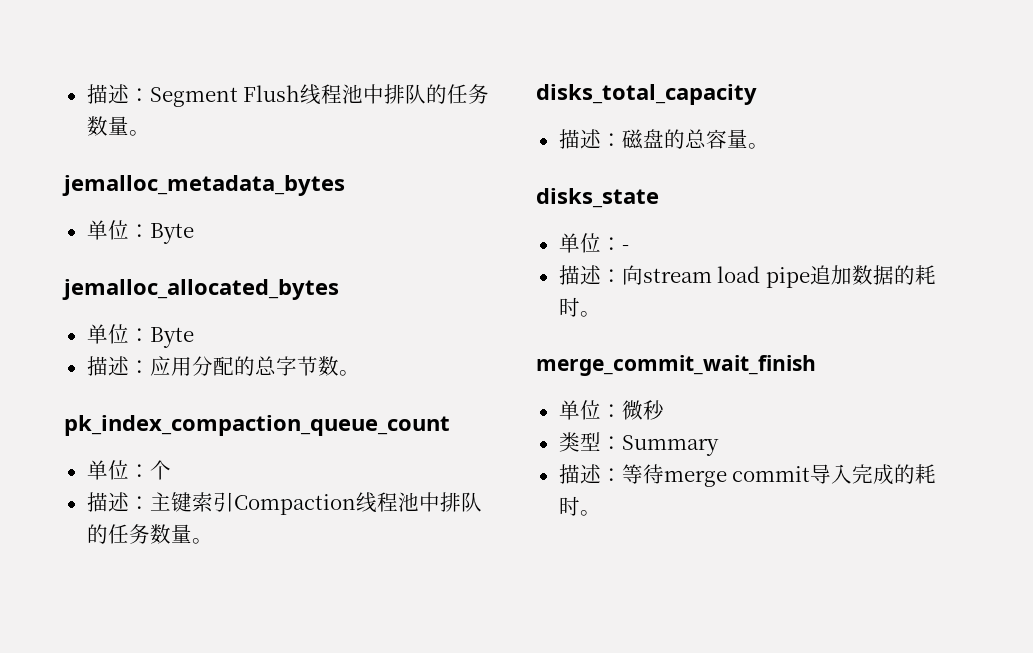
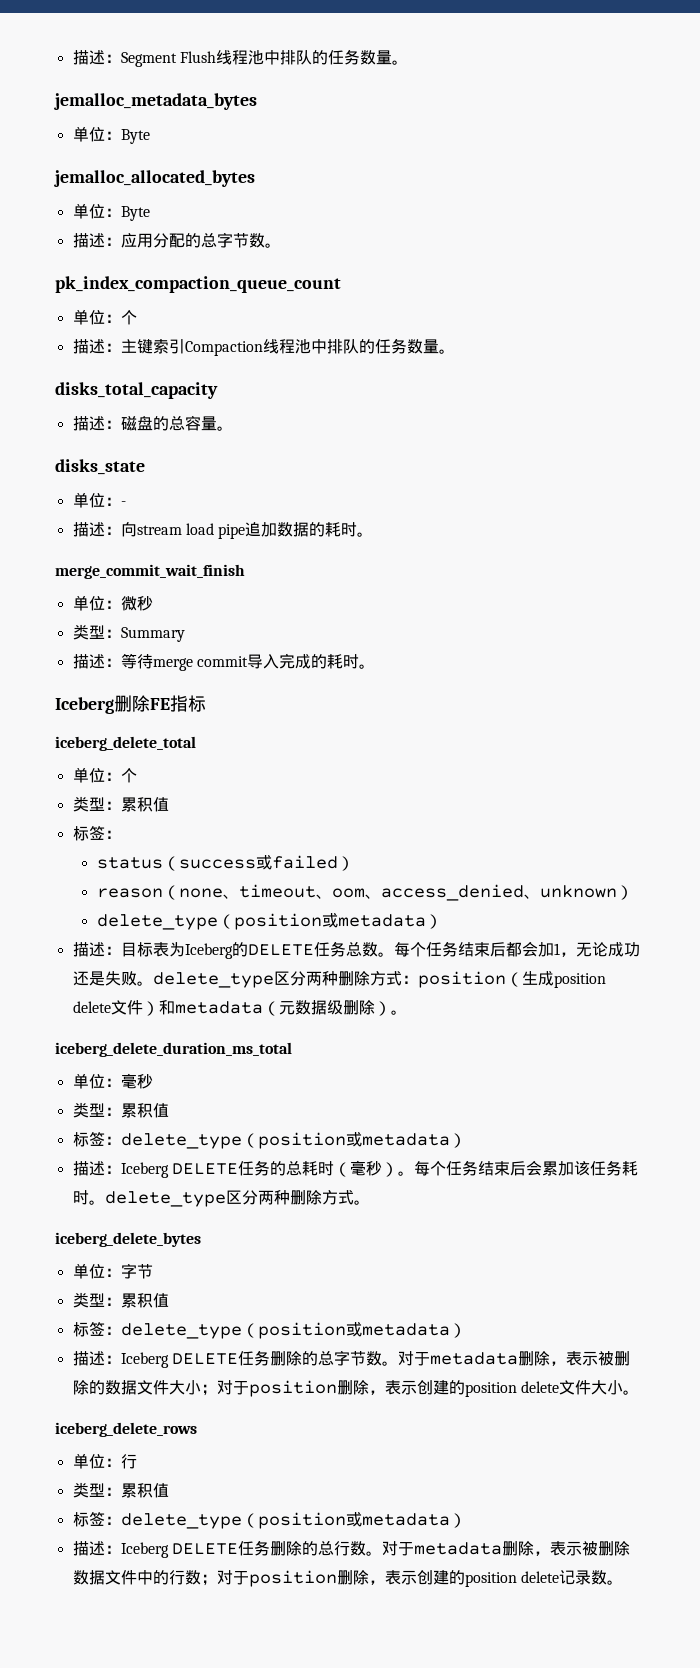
+ Iceberg删除FE指标
+ iceberg_delete_total
+ 单位：个
+ 类型：累积值
+ 标签：
+ status（success或failed）
+ reason（none、timeout、oom、access_denied、unknown）
+ delete_type（position或metadata）
+ 描述：目标表为Iceberg的DELETE任务总数。每个任务结束后都会加1，无论成功还是失败。delete_type区分两种删除方式：position（生成position delete文件）和metadata（元数据级删除）。
+ iceberg_delete_duration_ms_total
+ 单位：毫秒
+ 类型：累积值
+ 标签：delete_type（position或metadata）
+ 描述：Iceberg DELETE任务的总耗时（毫秒）。每个任务结束后会累加该任务耗时。delete_type区分两种删除方式。
+ iceberg_delete_bytes
+ 单位：字节
+ 类型：累积值
+ 标签：delete_type（position或metadata）
+ 描述：Iceberg DELETE任务删除的总字节数。对于metadata删除，表示被删除的数据文件大小；对于position删除，表示创建的position delete文件大小。
+ iceberg_delete_rows
+ 单位：行
+ 类型：累积值
+ 标签：delete_type（position或metadata）
+ 描述：Iceberg DELETE任务删除的总行数。对于metadata删除，表示被删除数据文件中的行数；对于position删除，表示创建的position delete记录数。

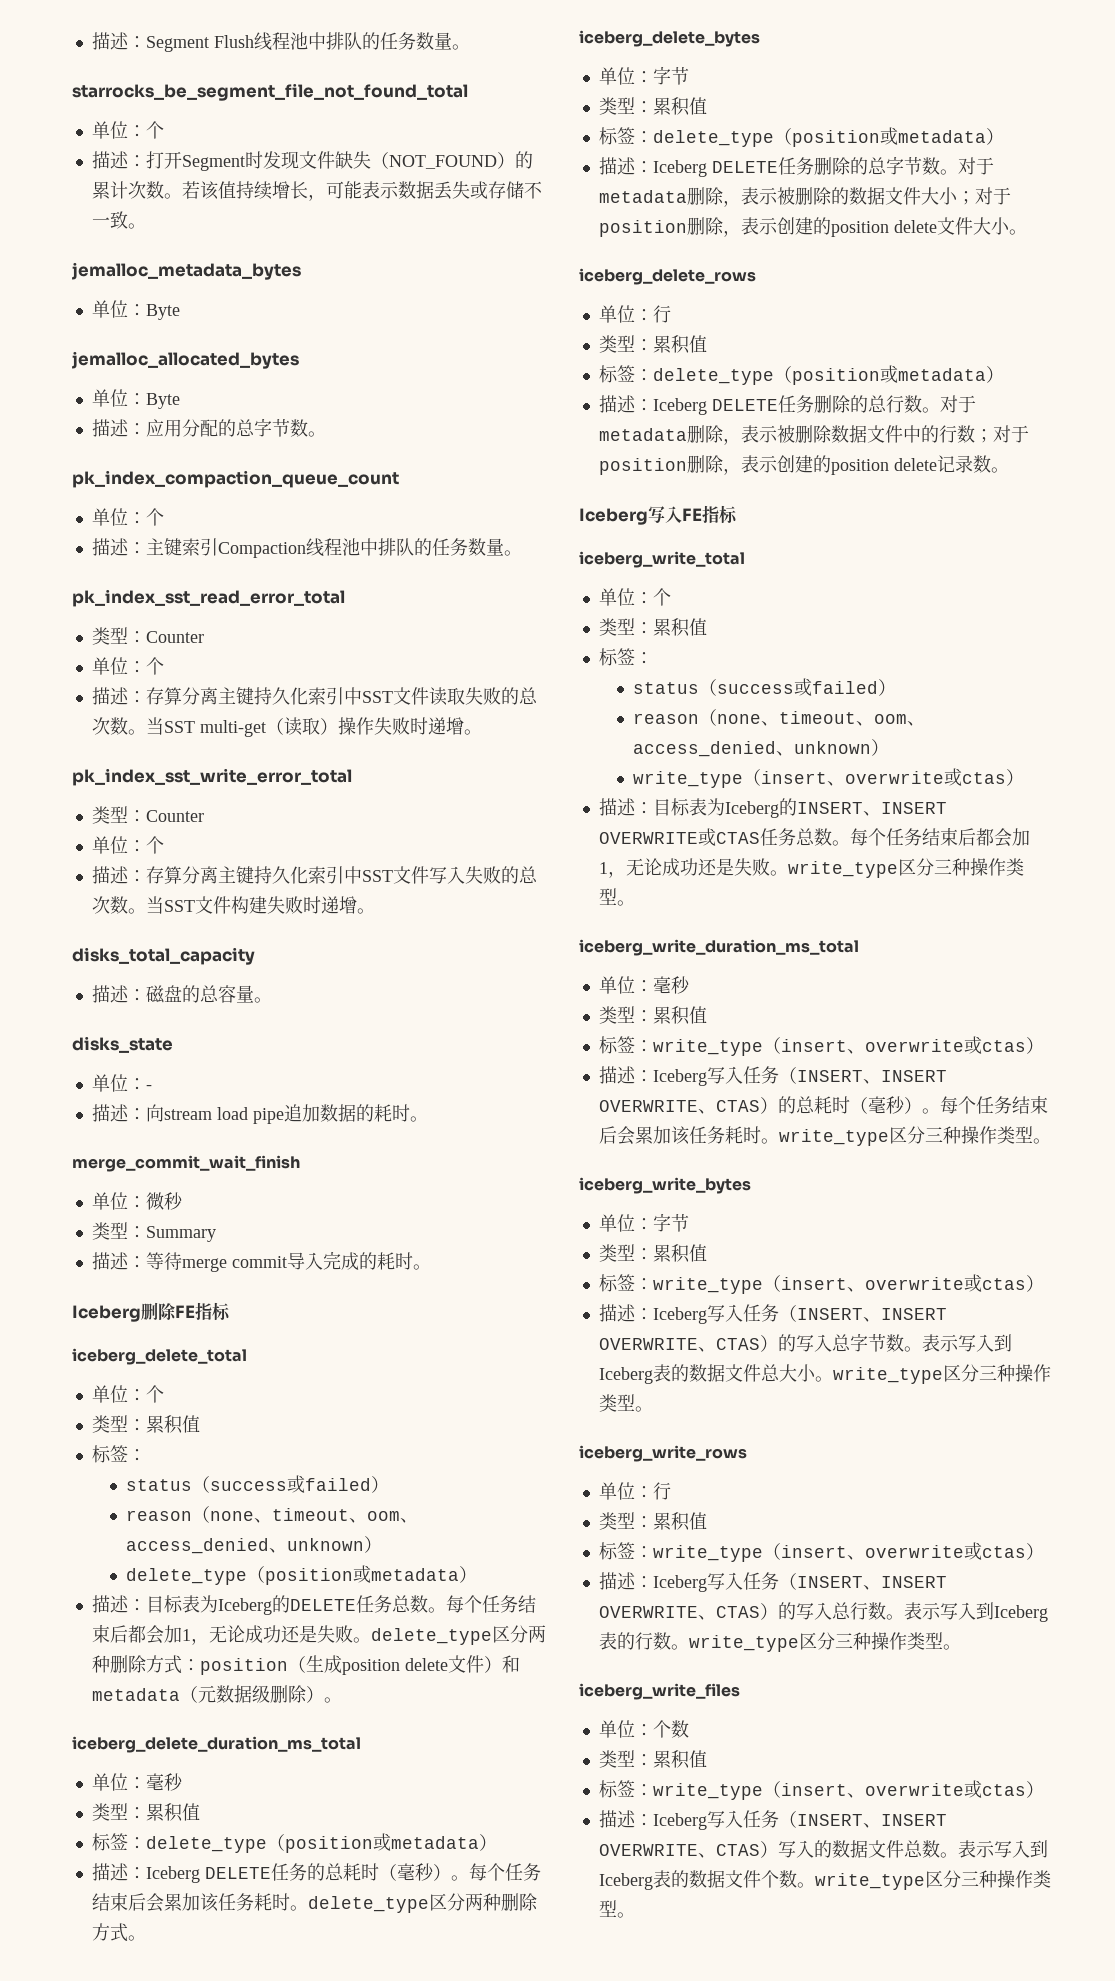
+ starrocks_be_segment_file_not_found_total
+ 单位：个
+ 描述：打开Segment时发现文件缺失（NOT_FOUND）的累计次数。若该值持续增长，可能表示数据丢失或存储不一致。
+ pk_index_sst_read_error_total
+ 类型：Counter
+ 单位：个
+ 描述：存算分离主键持久化索引中SST文件读取失败的总次数。当SST multi-get（读取）操作失败时递增。
+ pk_index_sst_write_error_total
+ 类型：Counter
+ 单位：个
+ 描述：存算分离主键持久化索引中SST文件写入失败的总次数。当SST文件构建失败时递增。
+ Iceberg写入FE指标
+ iceberg_write_total
+ 单位：个
+ 类型：累积值
+ 标签：
+ status（success或failed）
+ reason（none、timeout、oom、access_denied、unknown）
+ write_type（insert、overwrite或ctas）
+ 描述：目标表为Iceberg的INSERT、INSERT OVERWRITE或CTAS任务总数。每个任务结束后都会加1，无论成功还是失败。write_type区分三种操作类型。
+ iceberg_write_duration_ms_total
+ 单位：毫秒
+ 类型：累积值
+ 标签：write_type（insert、overwrite或ctas）
+ 描述：Iceberg写入任务（INSERT、INSERT OVERWRITE、CTAS）的总耗时（毫秒）。每个任务结束后会累加该任务耗时。write_type区分三种操作类型。
+ iceberg_write_bytes
+ 单位：字节
+ 类型：累积值
+ 标签：write_type（insert、overwrite或ctas）
+ 描述：Iceberg写入任务（INSERT、INSERT OVERWRITE、CTAS）的写入总字节数。表示写入到Iceberg表的数据文件总大小。write_type区分三种操作类型。
+ iceberg_write_rows
+ 单位：行
+ 类型：累积值
+ 标签：write_type（insert、overwrite或ctas）
+ 描述：Iceberg写入任务（INSERT、INSERT OVERWRITE、CTAS）的写入总行数。表示写入到Iceberg表的行数。write_type区分三种操作类型。
+ iceberg_write_files
+ 单位：个数
+ 类型：累积值
+ 标签：write_type（insert、overwrite或ctas）
+ 描述：Iceberg写入任务（INSERT、INSERT OVERWRITE、CTAS）写入的数据文件总数。表示写入到Iceberg表的数据文件个数。write_type区分三种操作类型。

